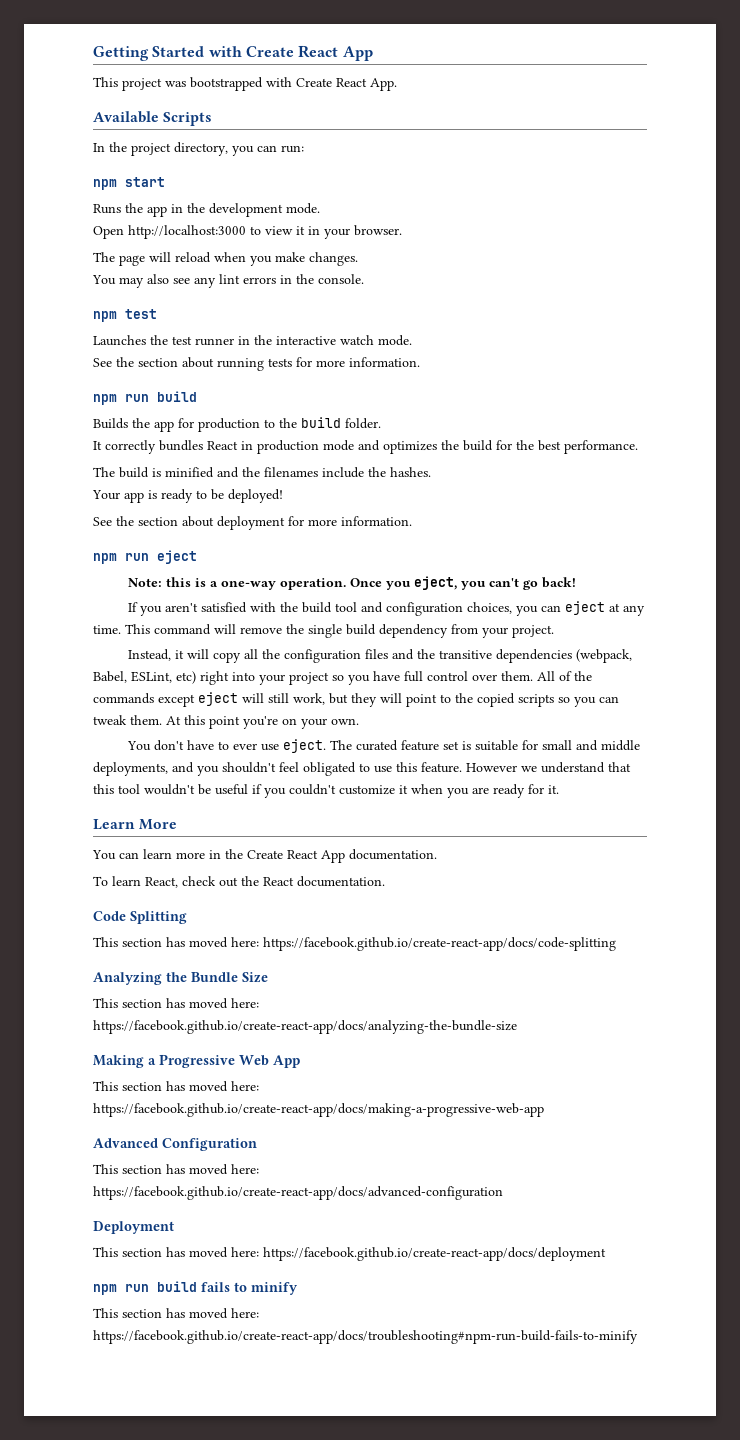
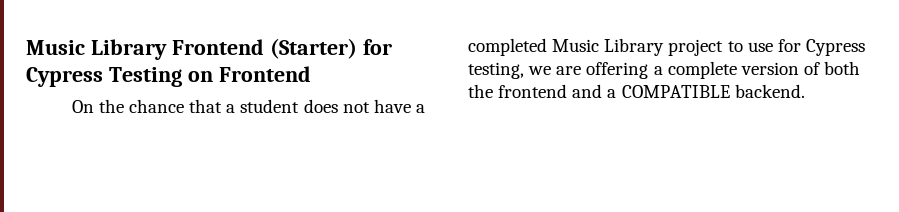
- Getting Started with Create React App
- This project was bootstrapped with Create React App.
- Available Scripts
- In the project directory, you can run:
- npm start
- Runs the app in the development mode.
- Open http://localhost:3000 to view it in your browser.
- The page will reload when you make changes.
- You may also see any lint errors in the console.
- npm test
- Launches the test runner in the interactive watch mode.
- See the section about running tests for more information.
- npm run build
- Builds the app for production to the build folder.
- It correctly bundles React in production mode and optimizes the build for the best performance.
- The build is minified and the filenames include the hashes.
- Your app is ready to be deployed!
- See the section about deployment for more information.
- npm run eject
- Note: this is a one-way operation. Once you eject, you can't go back!
- If you aren't satisfied with the build tool and configuration choices, you can eject at any time. This command will remove the single build dependency from your project.
- Instead, it will copy all the configuration files and the transitive dependencies (webpack, Babel, ESLint, etc) right into your project so you have full control over them. All of the commands except eject will still work, but they will point to the copied scripts so you can tweak them. At this point you're on your own.
- You don't have to ever use eject. The curated feature set is suitable for small and middle deployments, and you shouldn't feel obligated to use this feature. However we understand that this tool wouldn't be useful if you couldn't customize it when you are ready for it.
- Learn More
- You can learn more in the Create React App documentation.
- To learn React, check out the React documentation.
- Code Splitting
- This section has moved here: https://facebook.github.io/create-react-app/docs/code-splitting
- Analyzing the Bundle Size
- This section has moved here: https://facebook.github.io/create-react-app/docs/analyzing-the-bundle-size
- Making a Progressive Web App
- This section has moved here: https://facebook.github.io/create-react-app/docs/making-a-progressive-web-app
- Advanced Configuration
- This section has moved here: https://facebook.github.io/create-react-app/docs/advanced-configuration
- Deployment
- This section has moved here: https://facebook.github.io/create-react-app/docs/deployment
- npm run build fails to minify
- This section has moved here: https://facebook.github.io/create-react-app/docs/troubleshooting#npm-run-build-fails-to-minify
+ Music Library Frontend (Starter) for Cypress Testing on Frontend
+ On the chance that a student does not have a completed Music Library project to use for Cypress testing, we are offering a complete version of both the frontend and a COMPATIBLE backend.

